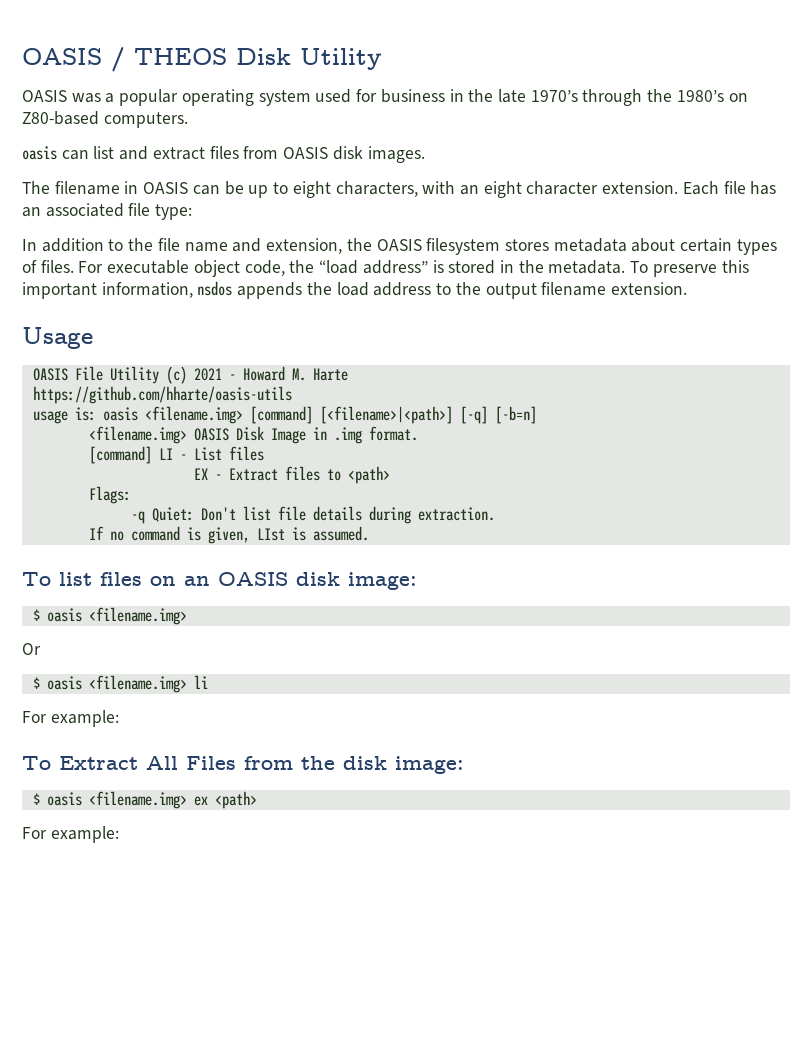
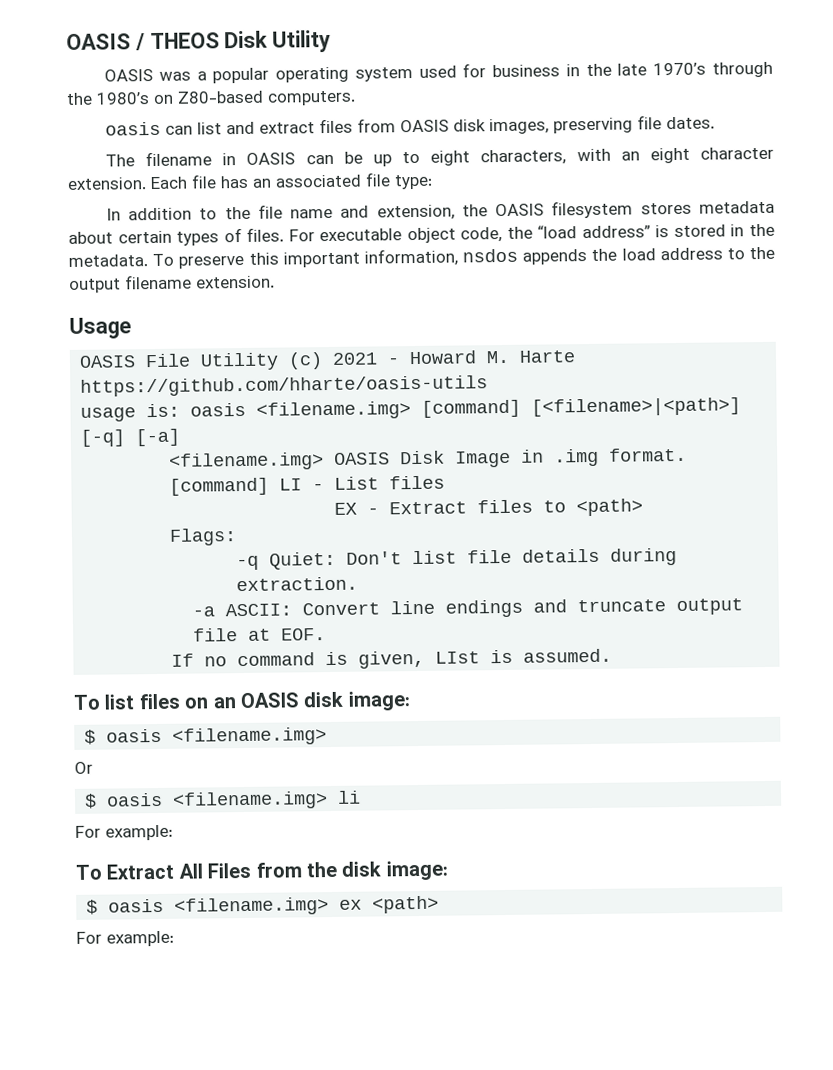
- oasis can list and extract files from OASIS disk images.
+ oasis can list and extract files from OASIS disk images, preserving file dates.
- usage is: oasis <filename.img> [command] [<filename>|<path>] [-q] [-b=n]
+ usage is: oasis <filename.img> [command] [<filename>|<path>] [-q] [-a]
+ -a ASCII: Convert line endings and truncate output file at EOF.

